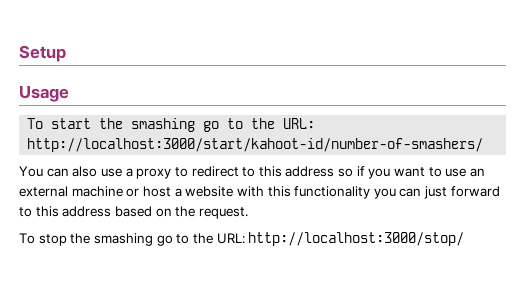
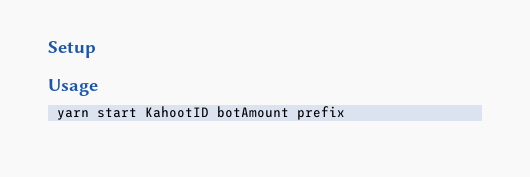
- To start the smashing go to the URL: http://localhost:3000/start/kahoot-id/number-of-smashers/
- You can also use a proxy to redirect to this address so if you want to use an external machine or host a website with this functionality you can just forward to this address based on the request.
- To stop the smashing go to the URL: http://localhost:3000/stop/
+ yarn start KahootID botAmount prefix

